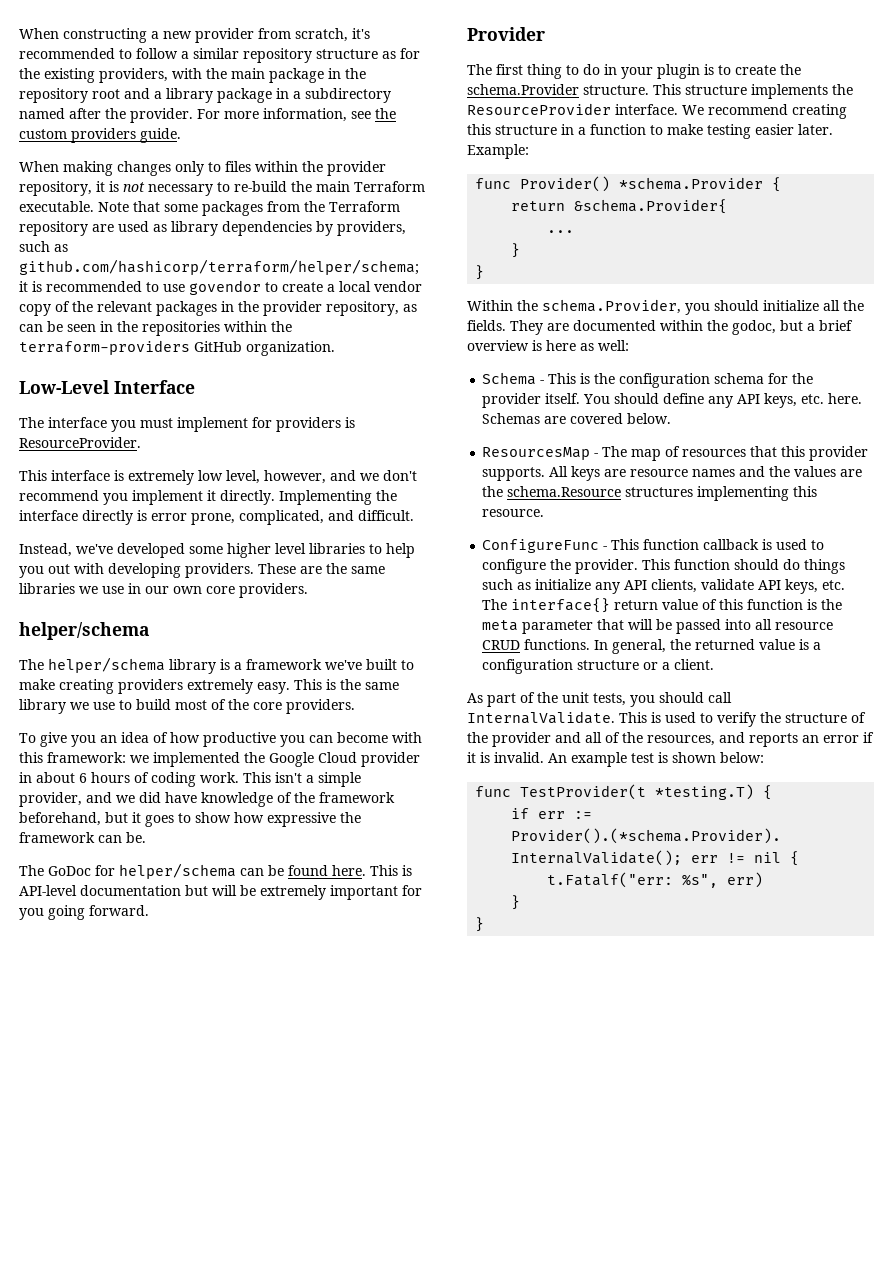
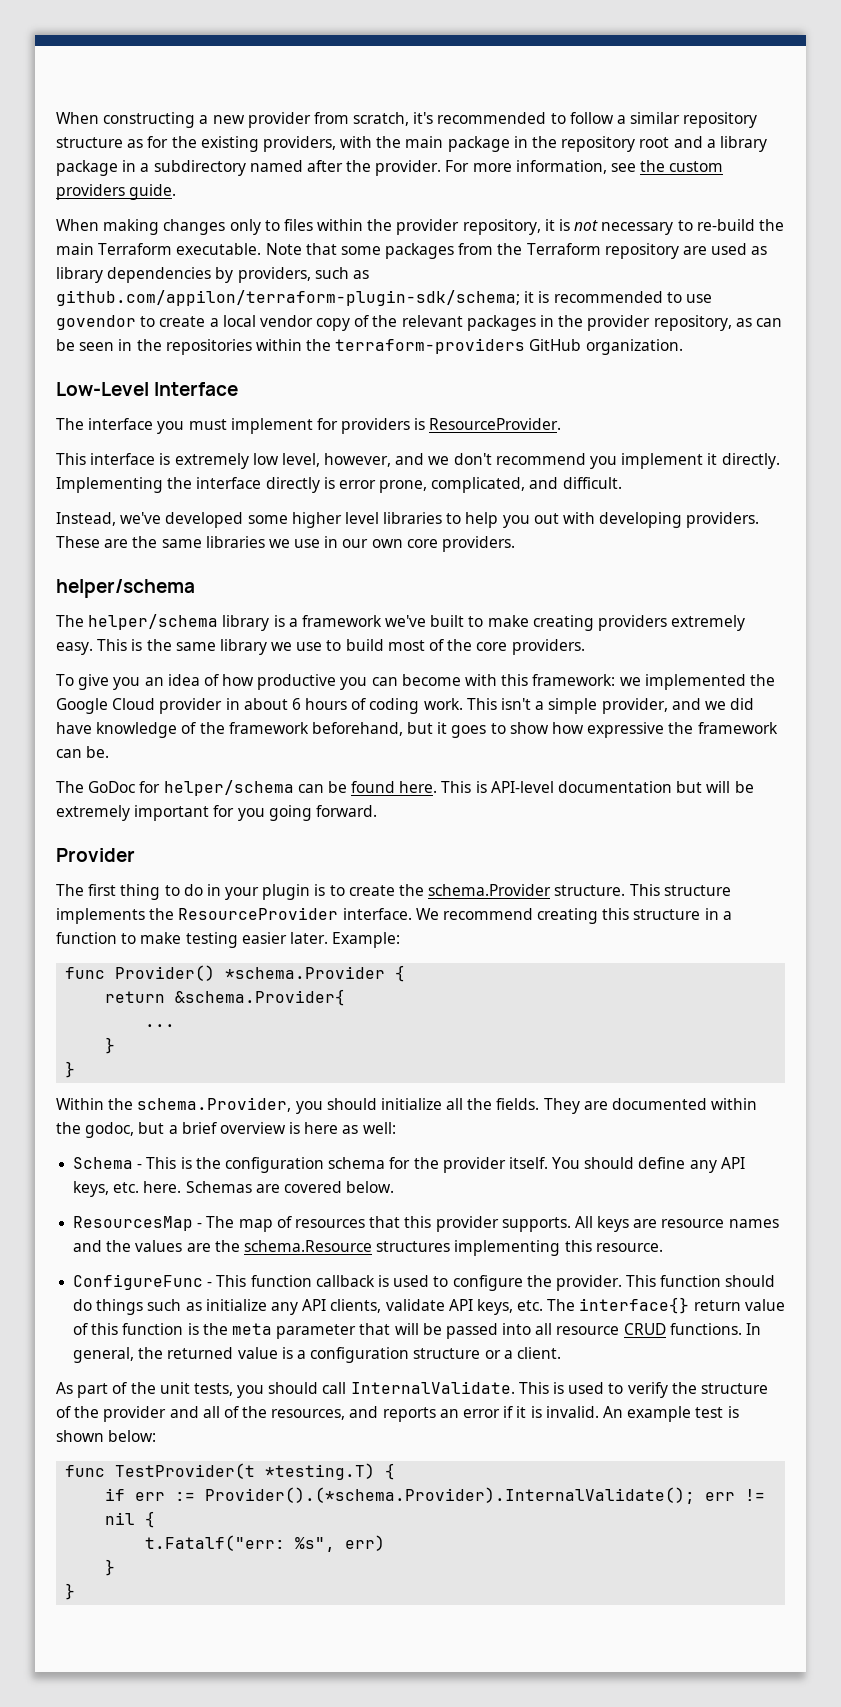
- Note that some packages from the Terraform repository are used as library dependencies by providers, such as github.com/hashicorp/terraform/helper/schema; it is recommended to use govendor to create a local vendor copy of the relevant packages in the provider repository, as can be seen in the repositories within the terraform-providers GitHub organization.
+ Note that some packages from the Terraform repository are used as library dependencies by providers, such as github.com/appilon/terraform-plugin-sdk/schema; it is recommended to use govendor to create a local vendor copy of the relevant packages in the provider repository, as can be seen in the repositories within the terraform-providers GitHub organization.

